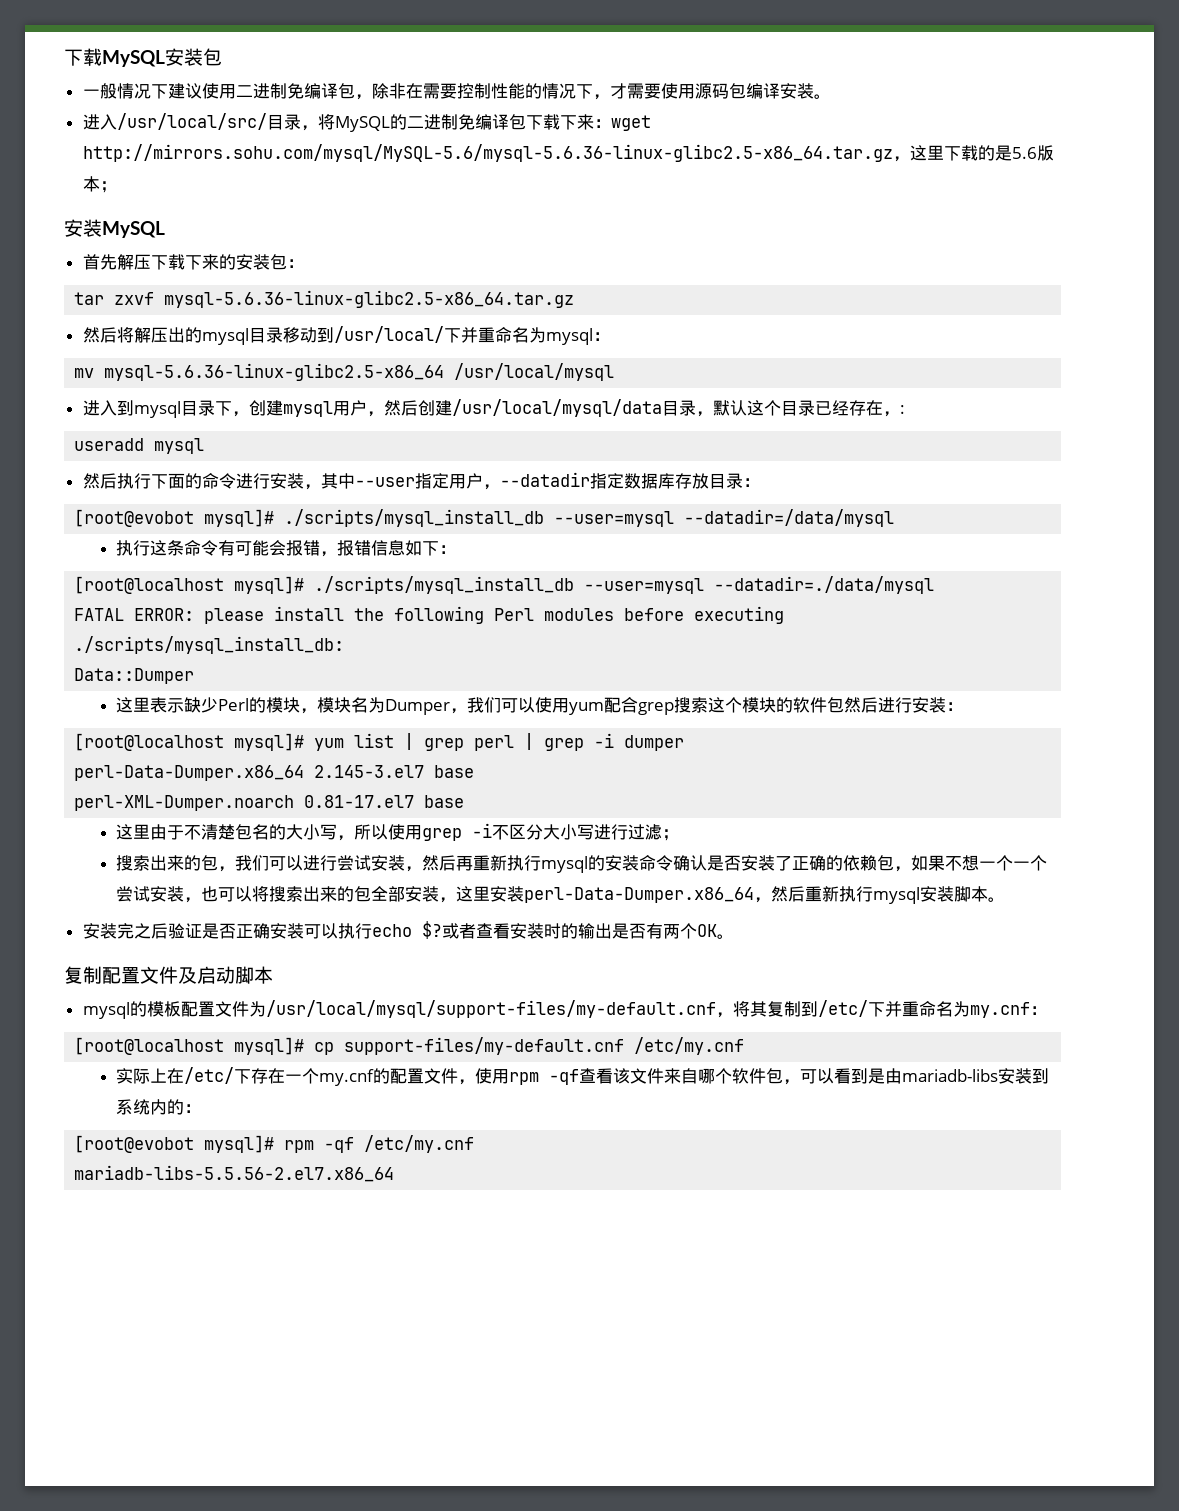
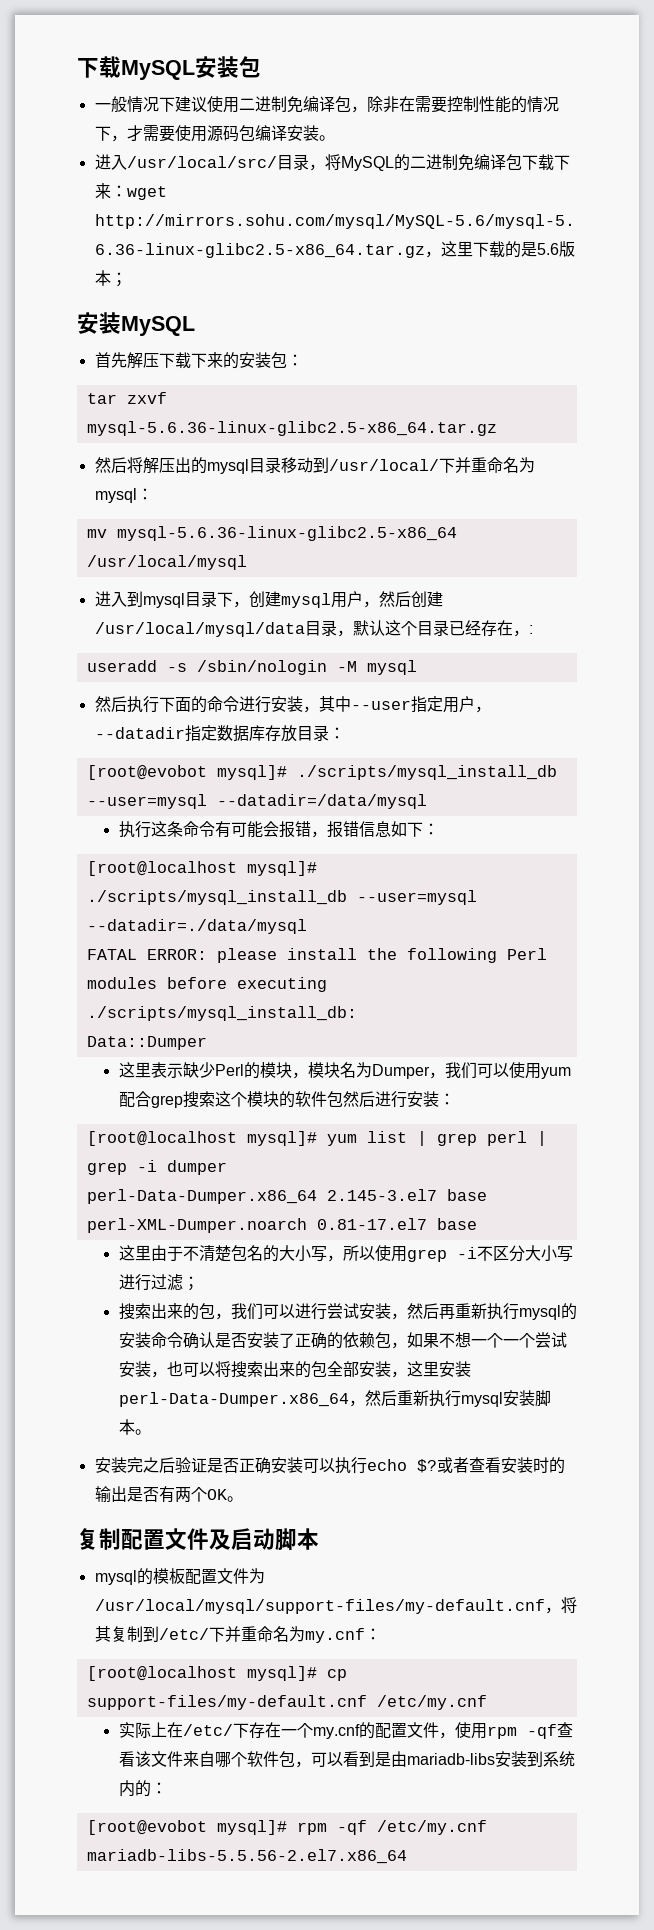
- useradd mysql
+ useradd -s /sbin/nologin -M mysql

